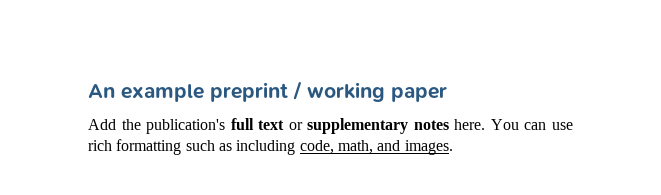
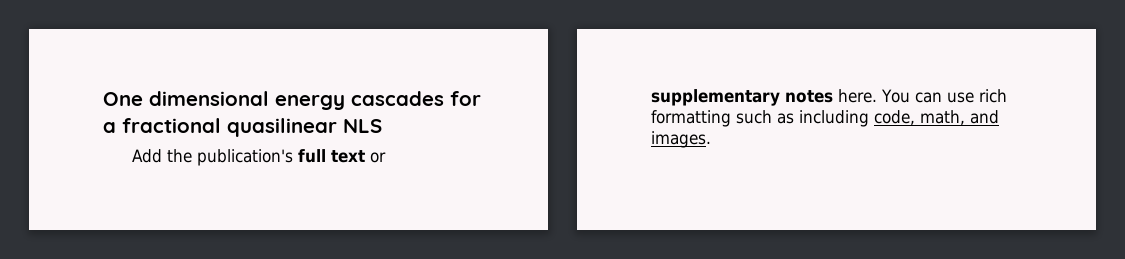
- An example preprint / working paper
+ One dimensional energy cascades for a fractional quasilinear NLS

